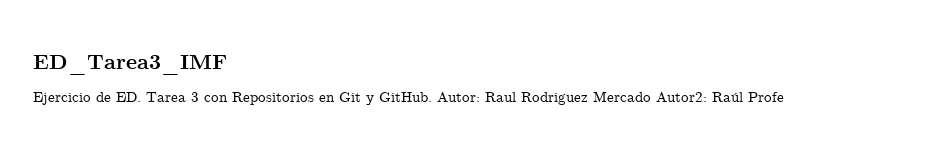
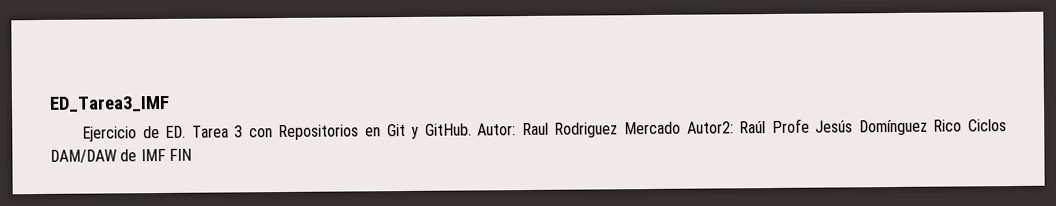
- Autor: Raul Rodriguez Mercado Autor2: Raúl Profe
+ Autor: Raul Rodriguez Mercado Autor2: Raúl Profe Jesús Domínguez Rico Ciclos DAM/DAW de IMF FIN

